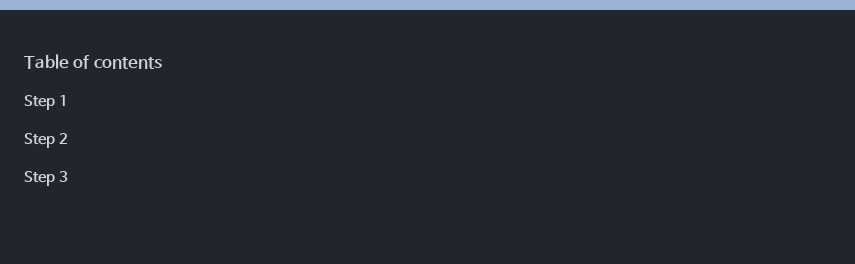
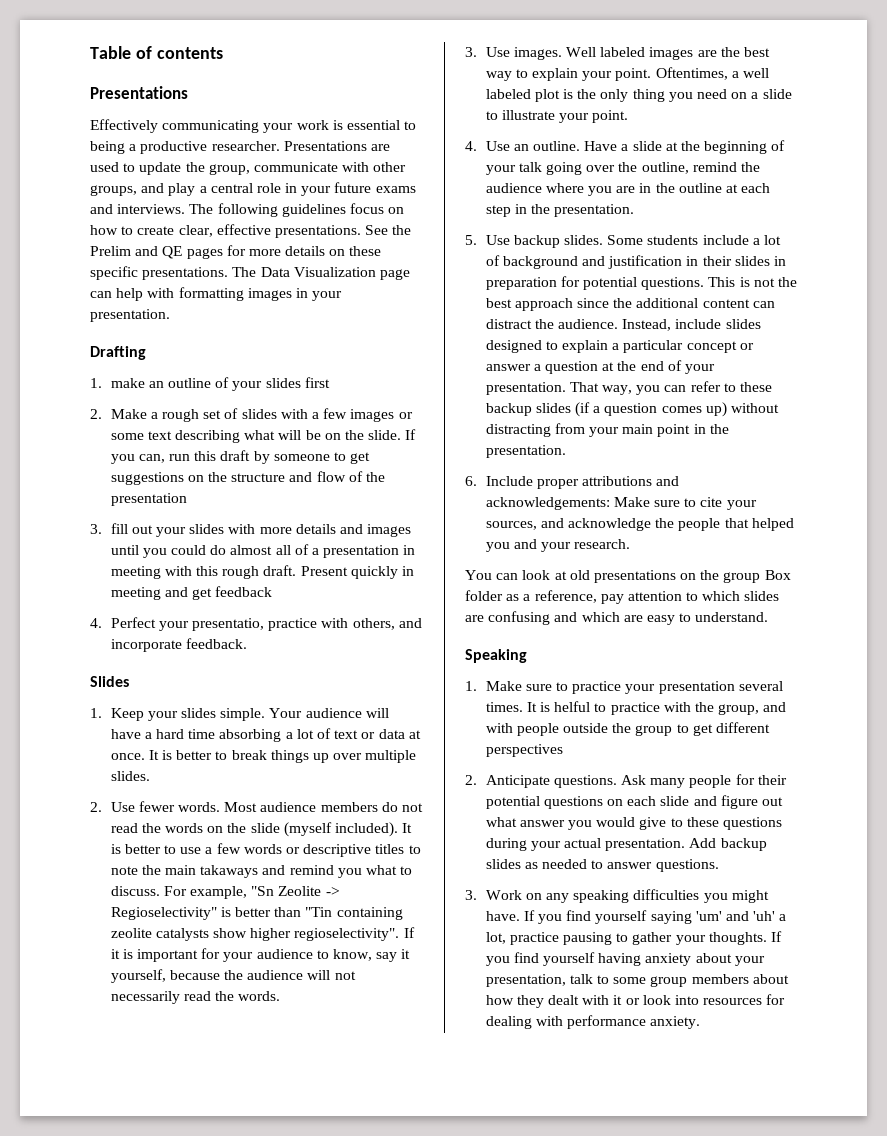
  Table of contents
- Step 1
- Step 2
- Step 3
+ Presentations
+ Effectively communicating your work is essential to being a productive researcher. Presentations are used to update the group, communicate with other groups, and play a central role in your future exams and interviews. The following guidelines focus on how to create clear, effective presentations. See the Prelim and QE pages for more details on these specific presentations. The Data Visualization page can help with formatting images in your presentation.
+ Drafting
+ 1. make an outline of your slides first
+ 2. Make a rough set of slides with a few images or some text describing what will be on the slide. If you can, run this draft by someone to get suggestions on the structure and flow of the presentation
+ 3. fill out your slides with more details and images until you could do almost all of a presentation in meeting with this rough draft. Present quickly in meeting and get feedback
+ 4. Perfect your presentatio, practice with others, and incorporate feedback.
+ Slides
+ 1. Keep your slides simple. Your audience will have a hard time absorbing a lot of text or data at once. It is better to break things up over multiple slides.
+ 2. Use fewer words. Most audience members do not read the words on the slide (myself included). It is better to use a few words or descriptive titles to note the main takaways and remind you what to discuss. For example, "Sn Zeolite -> Regioselectivity" is better than "Tin containing zeolite catalysts show higher regioselectivity". If it is important for your audience to know, say it yourself, because the audience will not necessarily read the words.
+ 3. Use images. Well labeled images are the best way to explain your point. Oftentimes, a well labeled plot is the only thing you need on a slide to illustrate your point.
+ 4. Use an outline. Have a slide at the beginning of your talk going over the outline, remind the audience where you are in the outline at each step in the presentation.
+ 5. Use backup slides. Some students include a lot of background and justification in their slides in preparation for potential questions. This is not the best approach since the additional content can distract the audience. Instead, include slides designed to explain a particular concept or answer a question at the end of your presentation. That way, you can refer to these backup slides (if a question comes up) without distracting from your main point in the presentation.
+ 6. Include proper attributions and acknowledgements: Make sure to cite your sources, and acknowledge the people that helped you and your research.
+ You can look at old presentations on the group Box folder as a reference, pay attention to which slides are confusing and which are easy to understand.
+ Speaking
+ 1. Make sure to practice your presentation several times. It is helful to practice with the group, and with people outside the group to get different perspectives
+ 2. Anticipate questions. Ask many people for their potential questions on each slide and figure out what answer you would give to these questions during your actual presentation. Add backup slides as needed to answer questions.
+ 3. Work on any speaking difficulties you might have. If you find yourself saying 'um' and 'uh' a lot, practice pausing to gather your thoughts. If you find yourself having anxiety about your presentation, talk to some group members about how they dealt with it or look into resources for dealing with performance anxiety.

